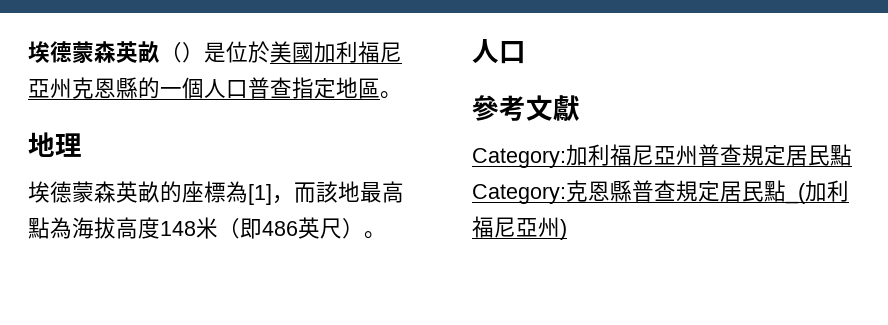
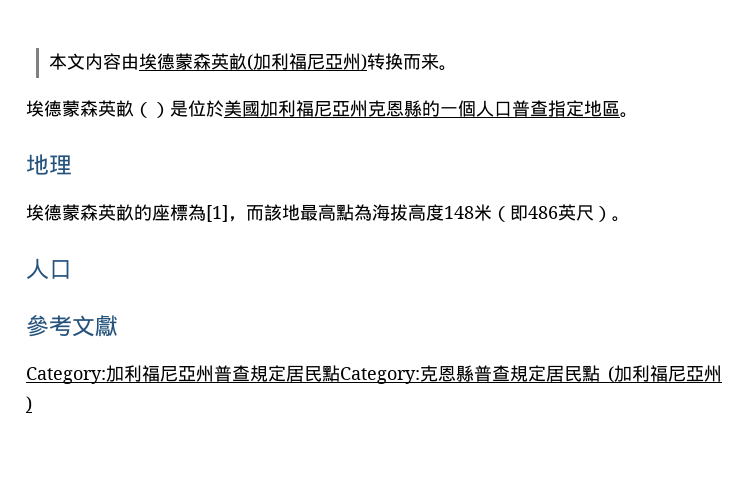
+ 本文内容由埃德蒙森英畝(加利福尼亞州)转换而来。

